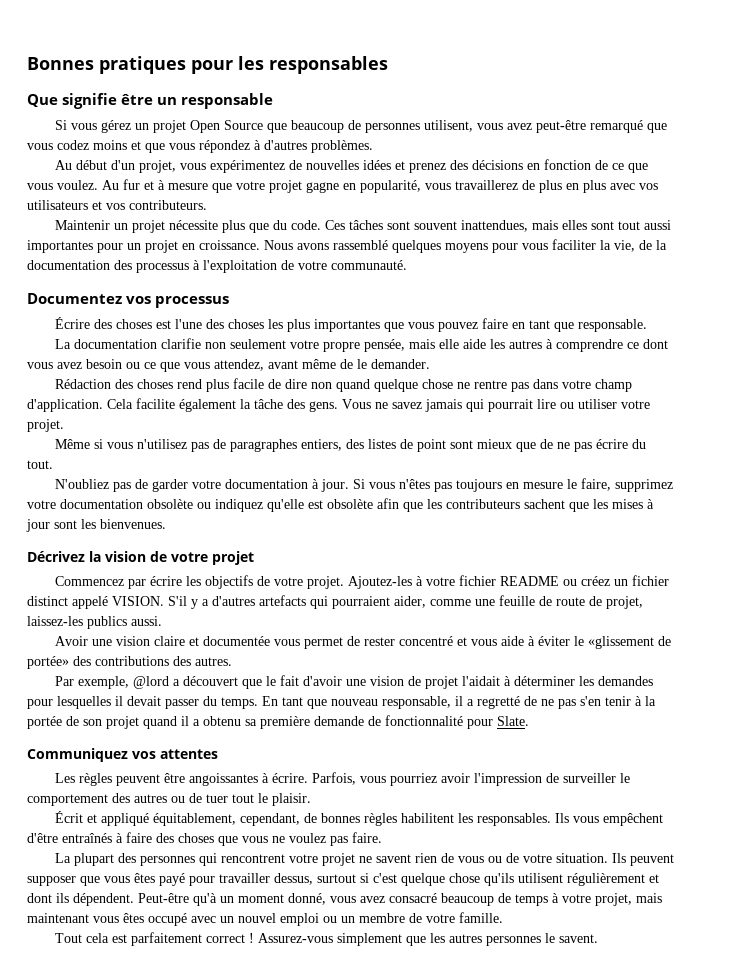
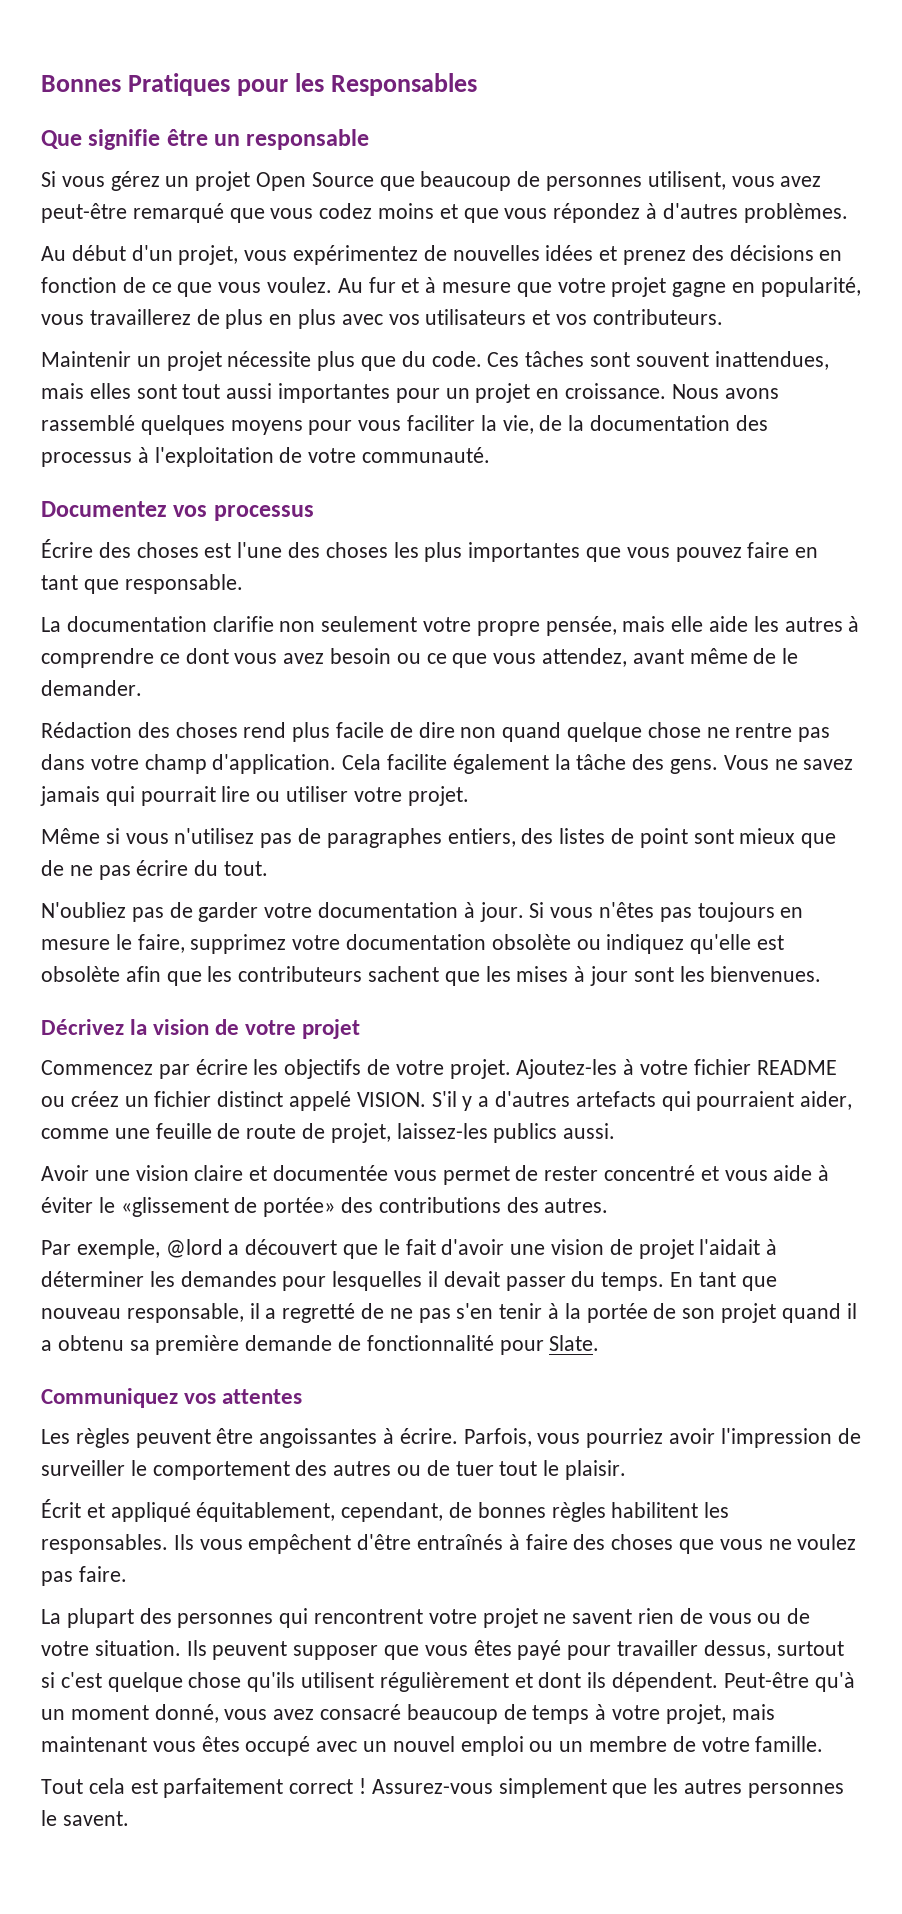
- Bonnes pratiques pour les responsables
+ Bonnes Pratiques pour les Responsables

